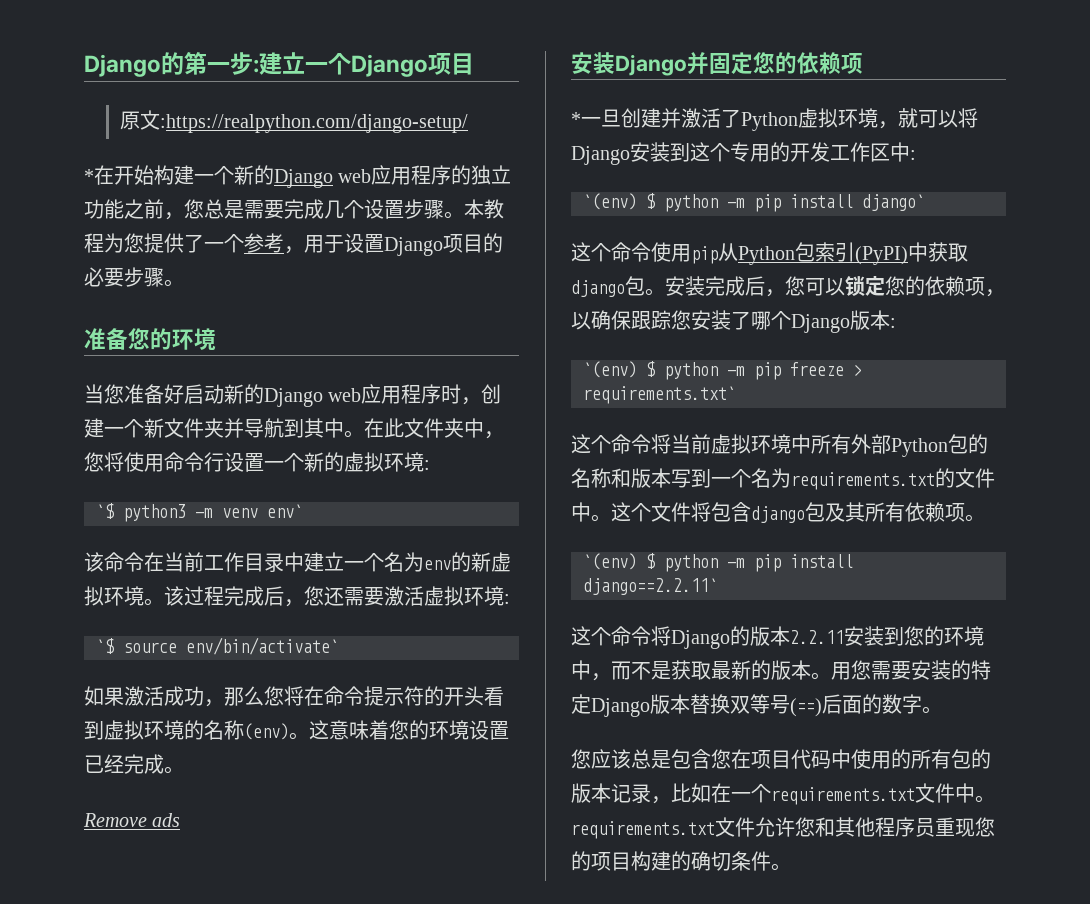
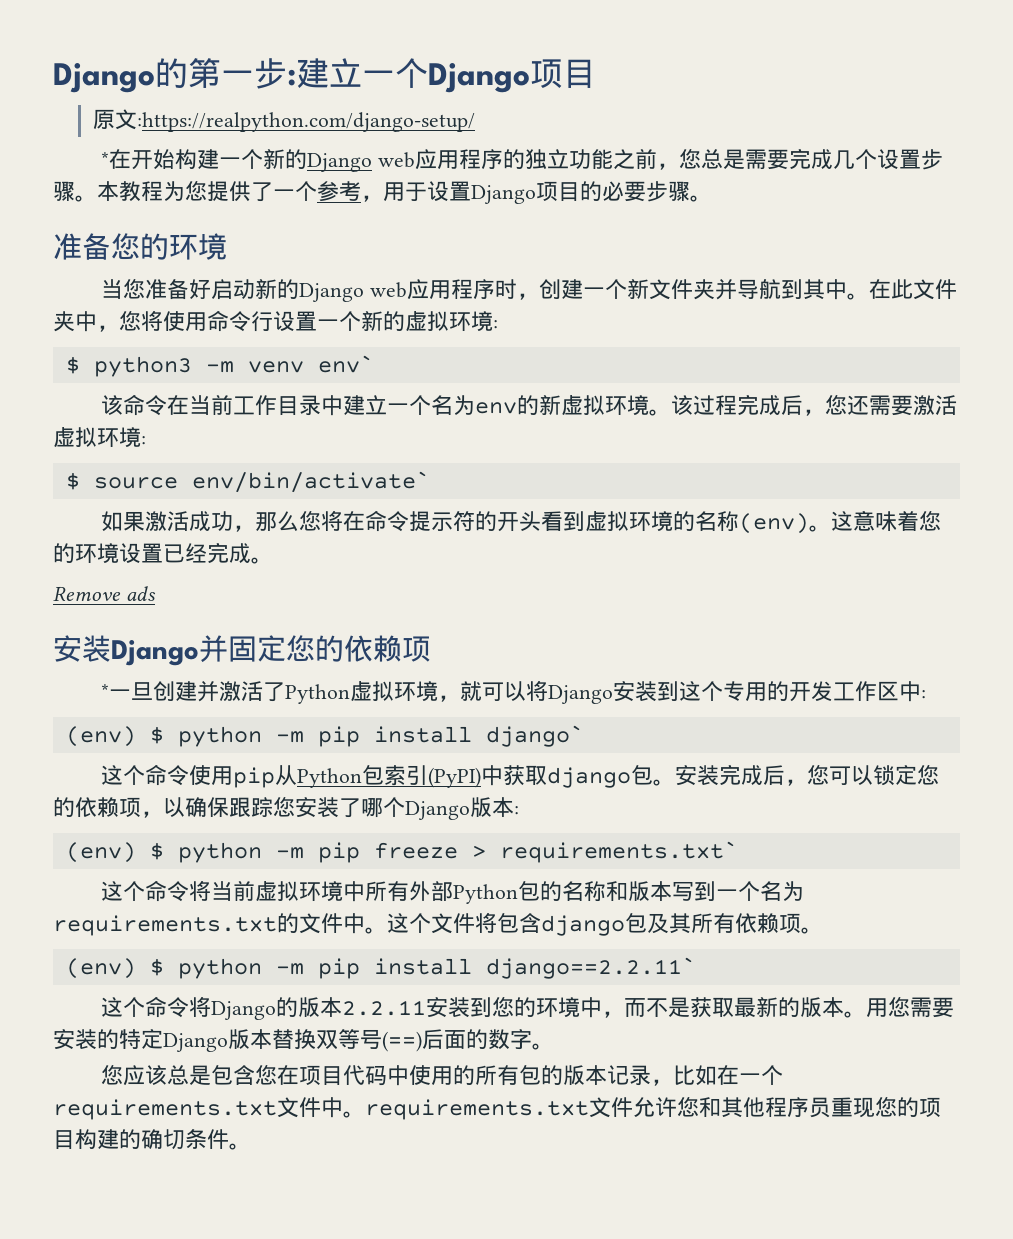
- `$ python3 -m venv env`
+ $ python3 -m venv env`
- `$ source env/bin/activate`
+ $ source env/bin/activate`
- `(env) $ python -m pip install django`
+ (env) $ python -m pip install django`
- `(env) $ python -m pip freeze > requirements.txt`
+ (env) $ python -m pip freeze > requirements.txt`
- `(env) $ python -m pip install django==2.2.11`
+ (env) $ python -m pip install django==2.2.11`

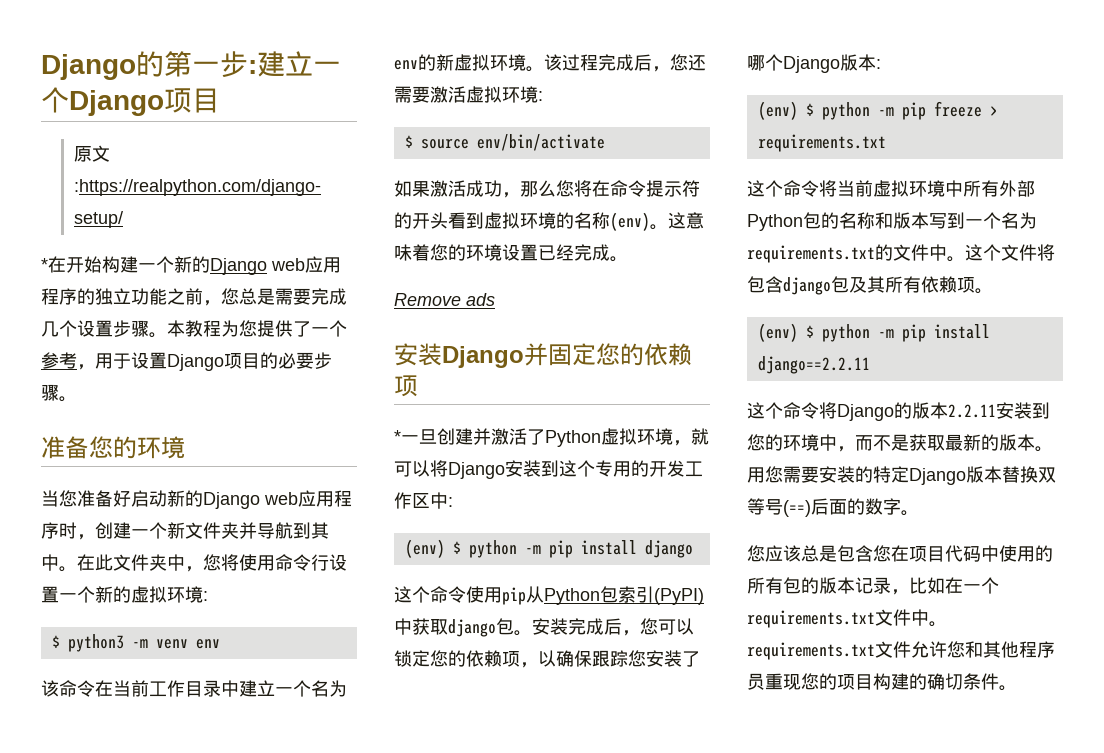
- $ python3 -m venv env`
+ $ python3 -m venv env
- $ source env/bin/activate`
+ $ source env/bin/activate
- (env) $ python -m pip install django`
+ (env) $ python -m pip install django
- (env) $ python -m pip freeze > requirements.txt`
+ (env) $ python -m pip freeze > requirements.txt
- (env) $ python -m pip install django==2.2.11`
+ (env) $ python -m pip install django==2.2.11

